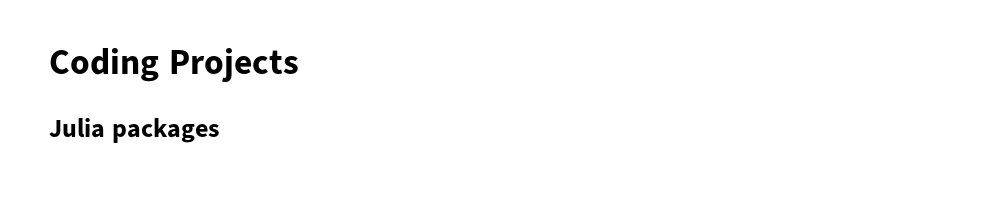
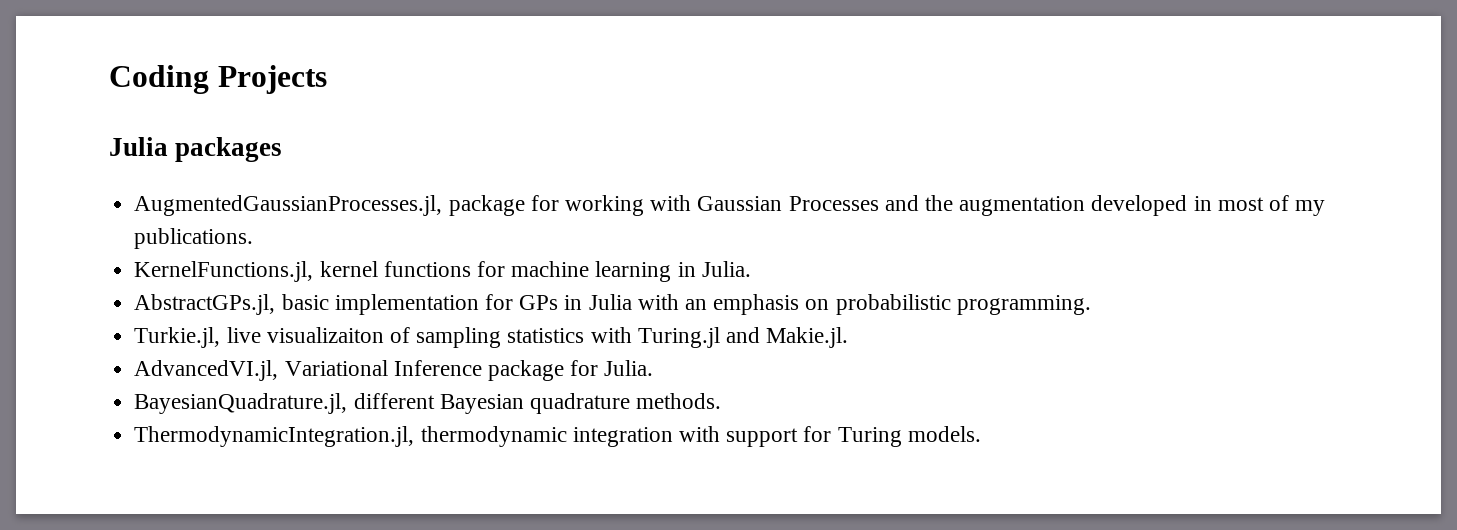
+ AugmentedGaussianProcesses.jl, package for working with Gaussian Processes and the augmentation developed in most of my publications.
+ KernelFunctions.jl, kernel functions for machine learning in Julia.
+ AbstractGPs.jl, basic implementation for GPs in Julia with an emphasis on probabilistic programming.
+ Turkie.jl, live visualizaiton of sampling statistics with Turing.jl and Makie.jl.
+ AdvancedVI.jl, Variational Inference package for Julia.
+ BayesianQuadrature.jl, different Bayesian quadrature methods.
+ ThermodynamicIntegration.jl, thermodynamic integration with support for Turing models.

